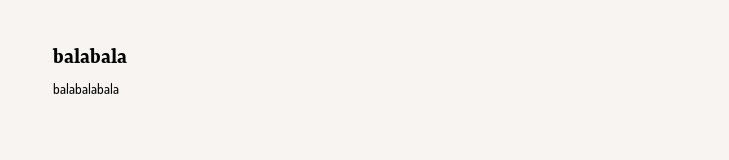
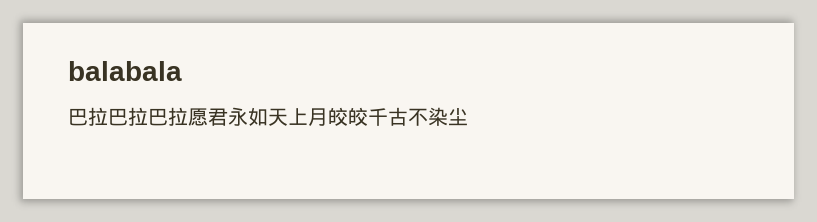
- balabalabala
+ 巴拉巴拉巴拉愿君永如天上月皎皎千古不染尘

